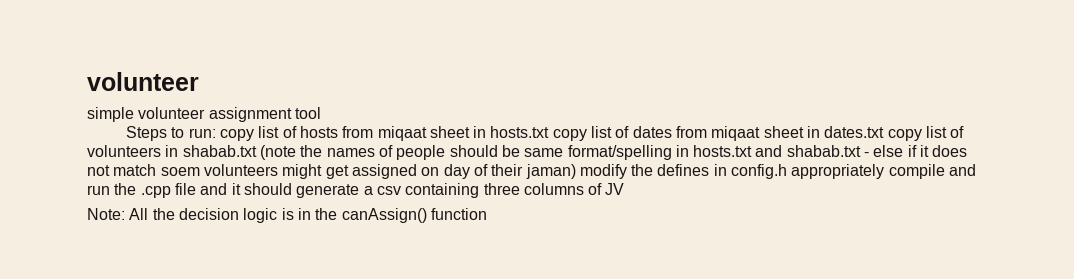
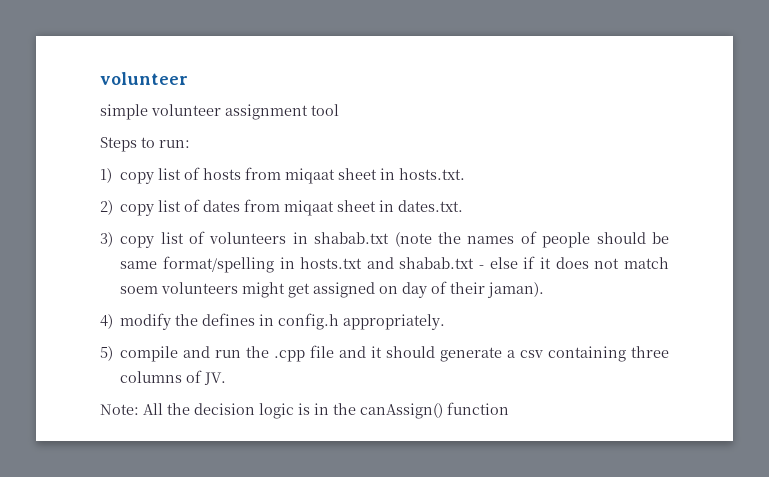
- Steps to run: copy list of hosts from miqaat sheet in hosts.txt copy list of dates from miqaat sheet in dates.txt copy list of volunteers in shabab.txt (note the names of people should be same format/spelling in hosts.txt and shabab.txt - else if it does not match soem volunteers might get assigned on day of their jaman) modify the defines in config.h appropriately compile and run the .cpp file and it should generate a csv containing three columns of JV
+ Steps to run:
+ 1) copy list of hosts from miqaat sheet in hosts.txt.
+ 2) copy list of dates from miqaat sheet in dates.txt.
+ 3) copy list of volunteers in shabab.txt (note the names of people should be same format/spelling in hosts.txt and shabab.txt - else if it does not match soem volunteers might get assigned on day of their jaman).
+ 4) modify the defines in config.h appropriately.
+ 5) compile and run the .cpp file and it should generate a csv containing three columns of JV.

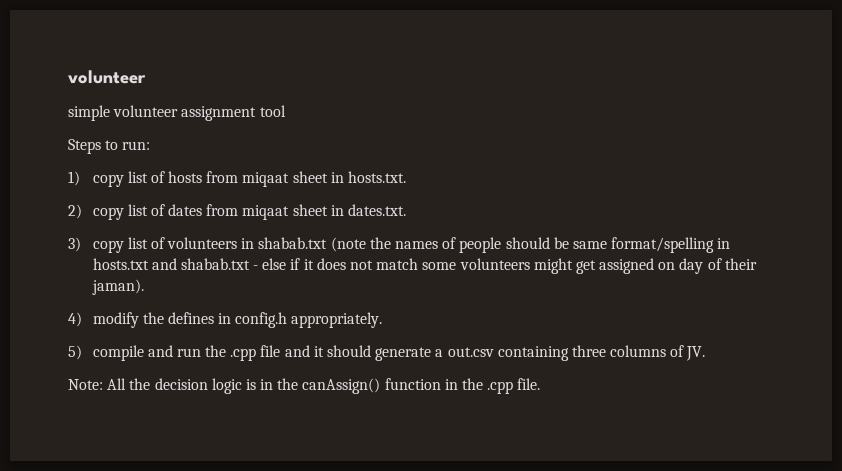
- 3) copy list of volunteers in shabab.txt (note the names of people should be same format/spelling in hosts.txt and shabab.txt - else if it does not match soem volunteers might get assigned on day of their jaman).
+ 3) copy list of volunteers in shabab.txt (note the names of people should be same format/spelling in hosts.txt and shabab.txt - else if it does not match some volunteers might get assigned on day of their jaman).
- 5) compile and run the .cpp file and it should generate a csv containing three columns of JV.
+ 5) compile and run the .cpp file and it should generate a out.csv containing three columns of JV.
- Note: All the decision logic is in the canAssign() function
+ Note: All the decision logic is in the canAssign() function in the .cpp file.

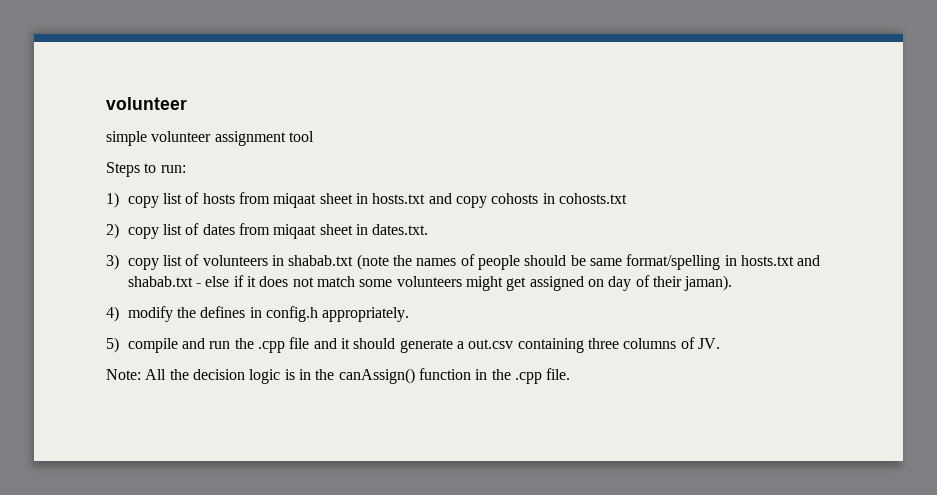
- 1) copy list of hosts from miqaat sheet in hosts.txt.
+ 1) copy list of hosts from miqaat sheet in hosts.txt and copy cohosts in cohosts.txt

